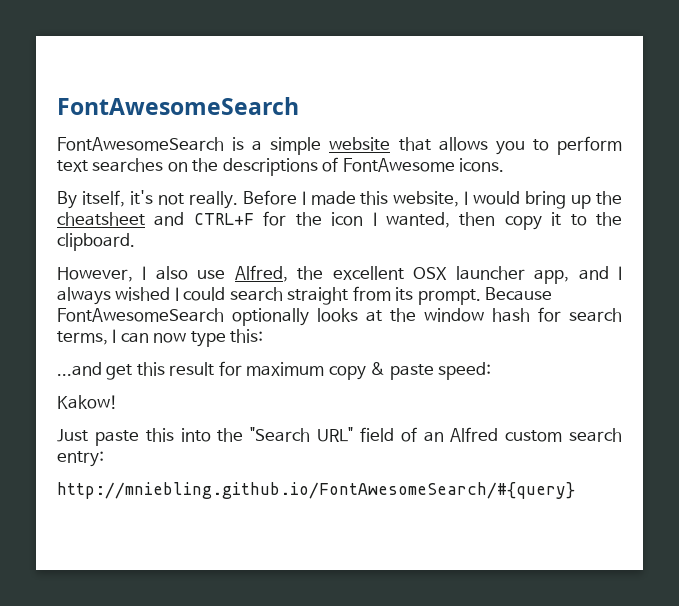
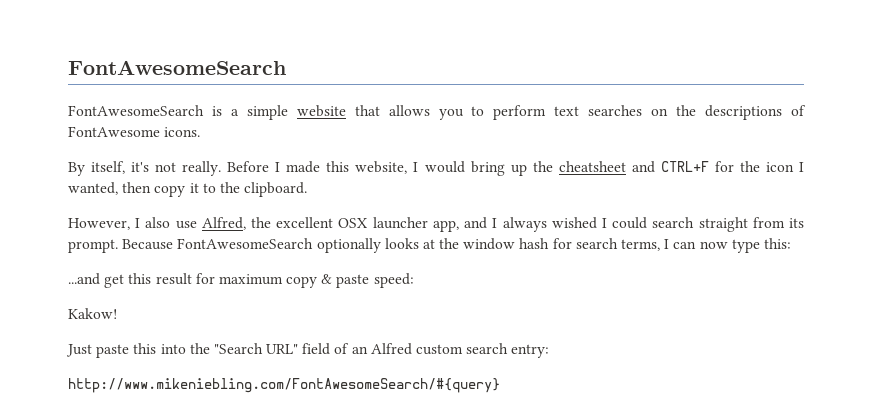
- http://mniebling.github.io/FontAwesomeSearch/#{query}
+ http://www.mikeniebling.com/FontAwesomeSearch/#{query}

